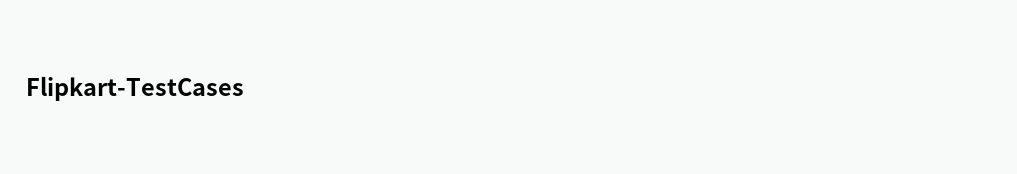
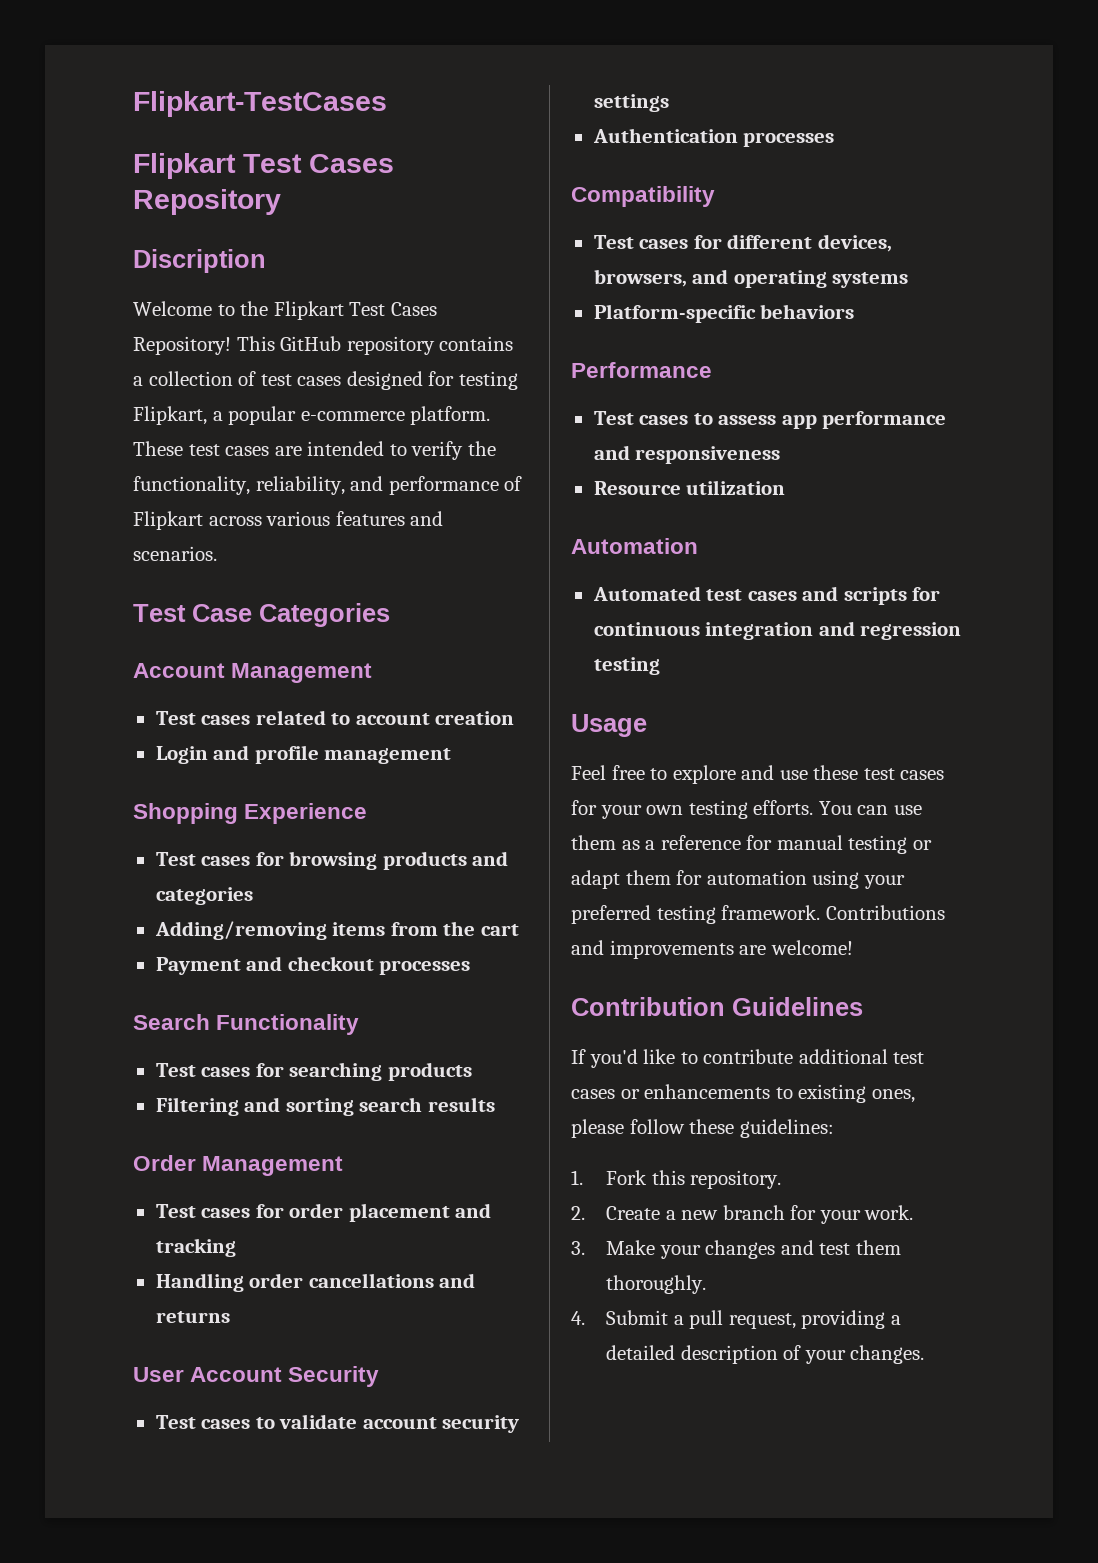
+ Flipkart Test Cases Repository
+ Discription
+ Welcome to the Flipkart Test Cases Repository! This GitHub repository contains a collection of test cases designed for testing Flipkart, a popular e-commerce platform. These test cases are intended to verify the functionality, reliability, and performance of Flipkart across various features and scenarios.
+ Test Case Categories
+ Account Management
+ Test cases related to account creation
+ Login and profile management
+ Shopping Experience
+ Test cases for browsing products and categories
+ Adding/removing items from the cart
+ Payment and checkout processes
+ Search Functionality
+ Test cases for searching products
+ Filtering and sorting search results
+ Order Management
+ Test cases for order placement and tracking
+ Handling order cancellations and returns
+ User Account Security
+ Test cases to validate account security settings
+ Authentication processes
+ Compatibility
+ Test cases for different devices, browsers, and operating systems
+ Platform-specific behaviors
+ Performance
+ Test cases to assess app performance and responsiveness
+ Resource utilization
+ Automation
+ Automated test cases and scripts for continuous integration and regression testing
+ Usage
+ Feel free to explore and use these test cases for your own testing efforts. You can use them as a reference for manual testing or adapt them for automation using your preferred testing framework. Contributions and improvements are welcome!
+ Contribution Guidelines
+ If you'd like to contribute additional test cases or enhancements to existing ones, please follow these guidelines:
+ 1. Fork this repository.
+ 2. Create a new branch for your work.
+ 3. Make your changes and test them thoroughly.
+ 4. Submit a pull request, providing a detailed description of your changes.

